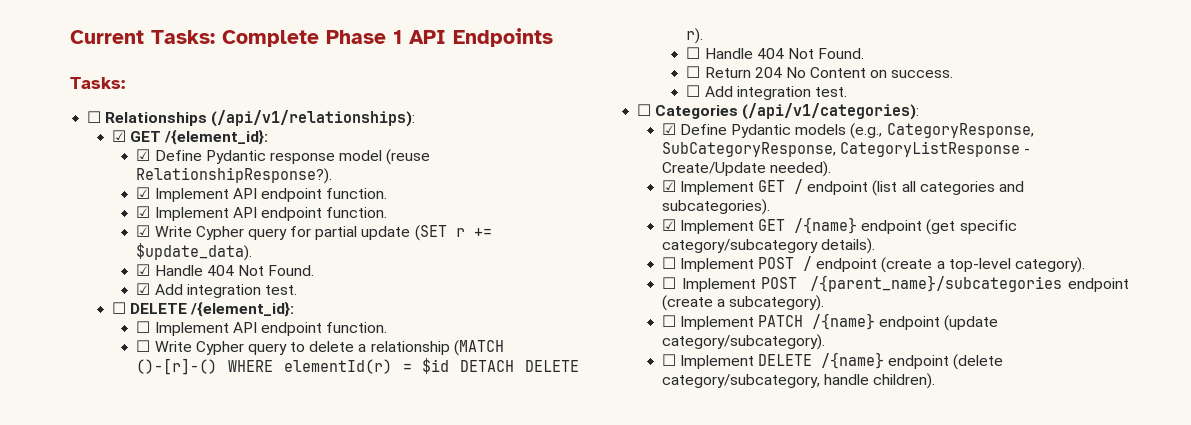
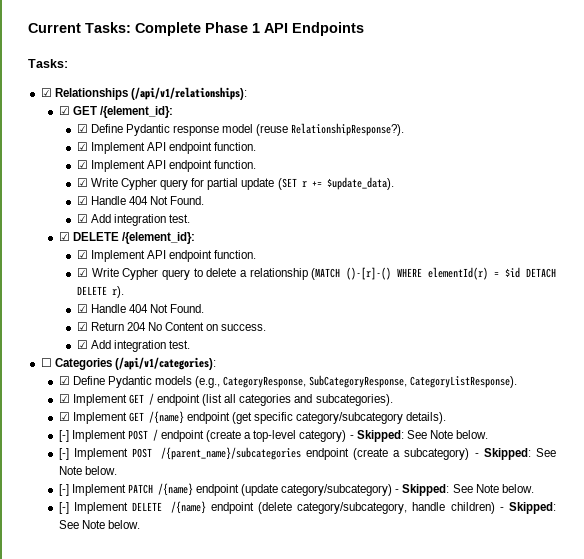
- ☐ Relationships (/api/v1/relationships):
+ ☑ Relationships (/api/v1/relationships):
- ☐ DELETE /{element_id}:
- ☐ Implement API endpoint function.
- ☐ Write Cypher query to delete a relationship (MATCH ()-[r]-() WHERE elementId(r) = $id DETACH DELETE r).
- ☐ Handle 404 Not Found.
- ☐ Return 204 No Content on success.
- ☐ Add integration test.
+ ☑ DELETE /{element_id}:
+ ☑ Implement API endpoint function.
+ ☑ Write Cypher query to delete a relationship (MATCH ()-[r]-() WHERE elementId(r) = $id DETACH DELETE r).
+ ☑ Handle 404 Not Found.
+ ☑ Return 204 No Content on success.
+ ☑ Add integration test.
- ☑ Define Pydantic models (e.g., CategoryResponse, SubCategoryResponse, CategoryListResponse - Create/Update needed).
+ ☑ Define Pydantic models (e.g., CategoryResponse, SubCategoryResponse, CategoryListResponse).
- ☐ Implement POST / endpoint (create a top-level category).
- ☐ Implement POST /{parent_name}/subcategories endpoint (create a subcategory).
- ☐ Implement PATCH /{name} endpoint (update category/subcategory).
- ☐ Implement DELETE /{name} endpoint (delete category/subcategory, handle children).
+ [-] Implement POST / endpoint (create a top-level category) - Skipped: See Note below.
+ [-] Implement POST /{parent_name}/subcategories endpoint (create a subcategory) - Skipped: See Note below.
+ [-] Implement PATCH /{name} endpoint (update category/subcategory) - Skipped: See Note below.
+ [-] Implement DELETE /{name} endpoint (delete category/subcategory, handle children) - Skipped: See Note below.

